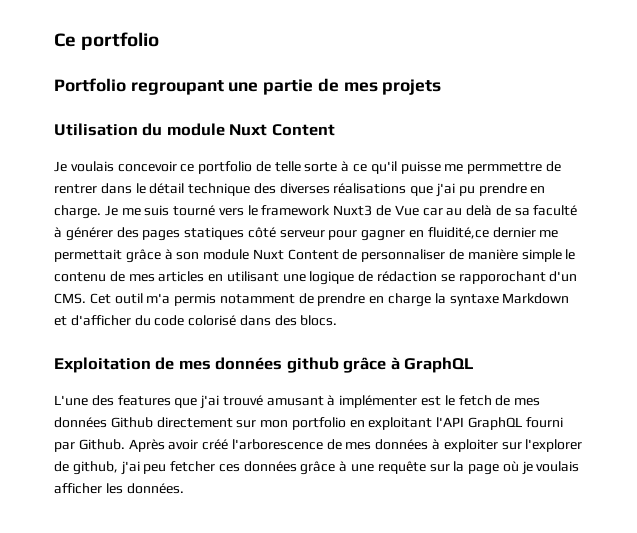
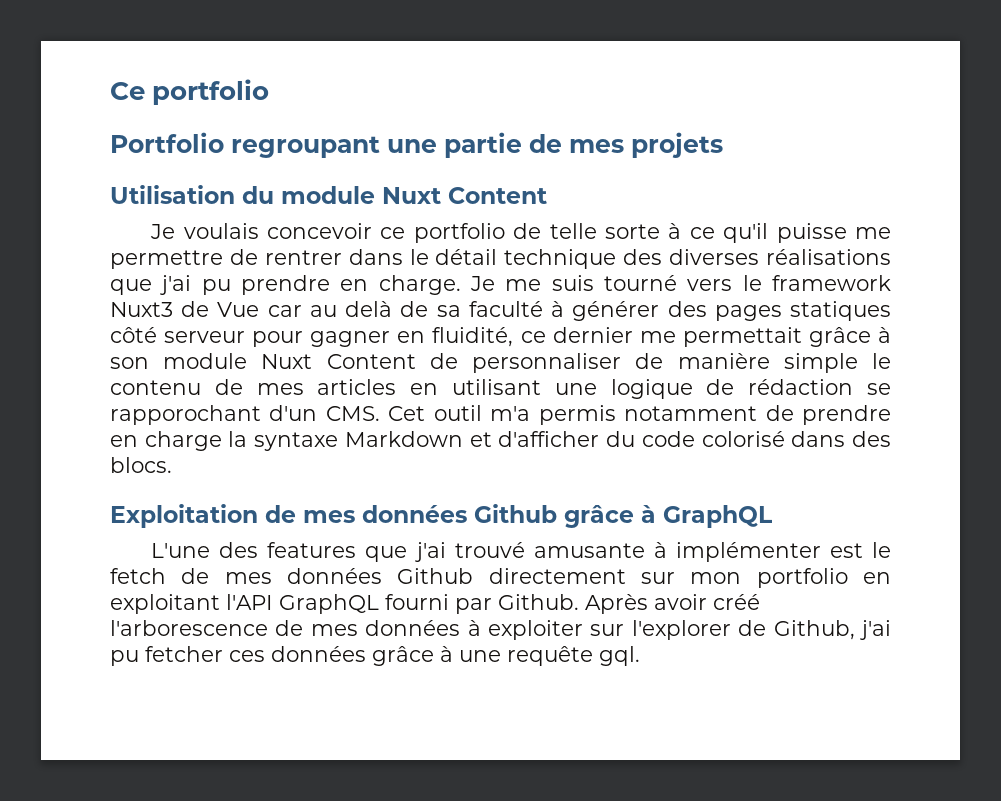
- Je voulais concevoir ce portfolio de telle sorte à ce qu'il puisse me permmettre de rentrer dans le détail technique des diverses réalisations que j'ai pu prendre en charge.
+ Je voulais concevoir ce portfolio de telle sorte à ce qu'il puisse me permettre de rentrer dans le détail technique des diverses réalisations que j'ai pu prendre en charge.
- Je me suis tourné vers le framework Nuxt3 de Vue car au delà de sa faculté à générer des pages statiques côté serveur pour gagner en fluidité,ce dernier me permettait grâce à son module Nuxt Content de personnaliser de manière simple le contenu de mes articles en utilisant une logique de rédaction se rapporochant d'un CMS. Cet outil m'a permis notamment de prendre en charge la syntaxe Markdown et d'afficher du code colorisé dans des blocs.
+ Je me suis tourné vers le framework Nuxt3 de Vue car au delà de sa faculté à générer des pages statiques côté serveur pour gagner en fluidité, ce dernier me permettait grâce à son module Nuxt Content de personnaliser de manière simple le contenu de mes articles en utilisant une logique de rédaction se rapporochant d'un CMS. Cet outil m'a permis notamment de prendre en charge la syntaxe Markdown et d'afficher du code colorisé dans des blocs.
- Exploitation de mes données github grâce à GraphQL
+ Exploitation de mes données Github grâce à GraphQL
- L'une des features que j'ai trouvé amusant à implémenter est le fetch de mes données Github directement sur mon portfolio en exploitant l'API GraphQL fourni par Github.
+ L'une des features que j'ai trouvé amusante à implémenter est le fetch de mes données Github directement sur mon portfolio en exploitant l'API GraphQL fourni par Github.
- Après avoir créé l'arborescence de mes données à exploiter sur l'explorer de github, j'ai peu fetcher ces données grâce à une requête sur la page où je voulais afficher les données.
+ Après avoir créé l'arborescence de mes données à exploiter sur l'explorer de Github, j'ai pu fetcher ces données grâce à une requête gql.

